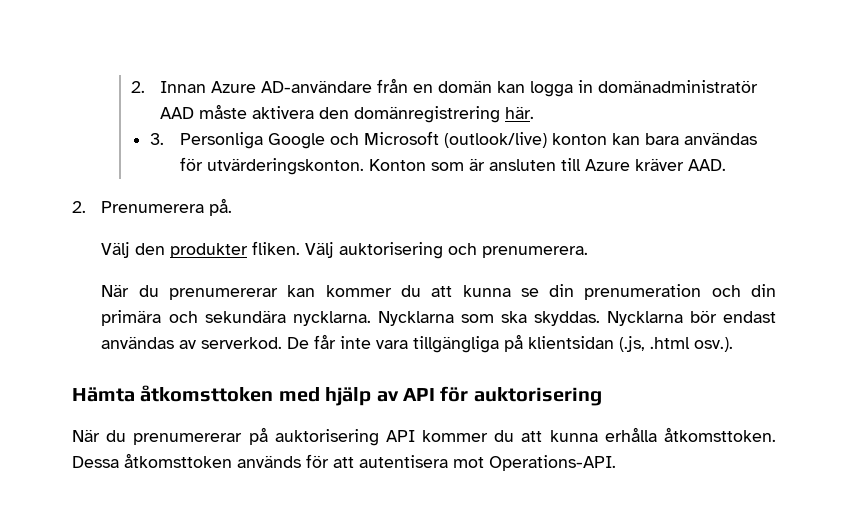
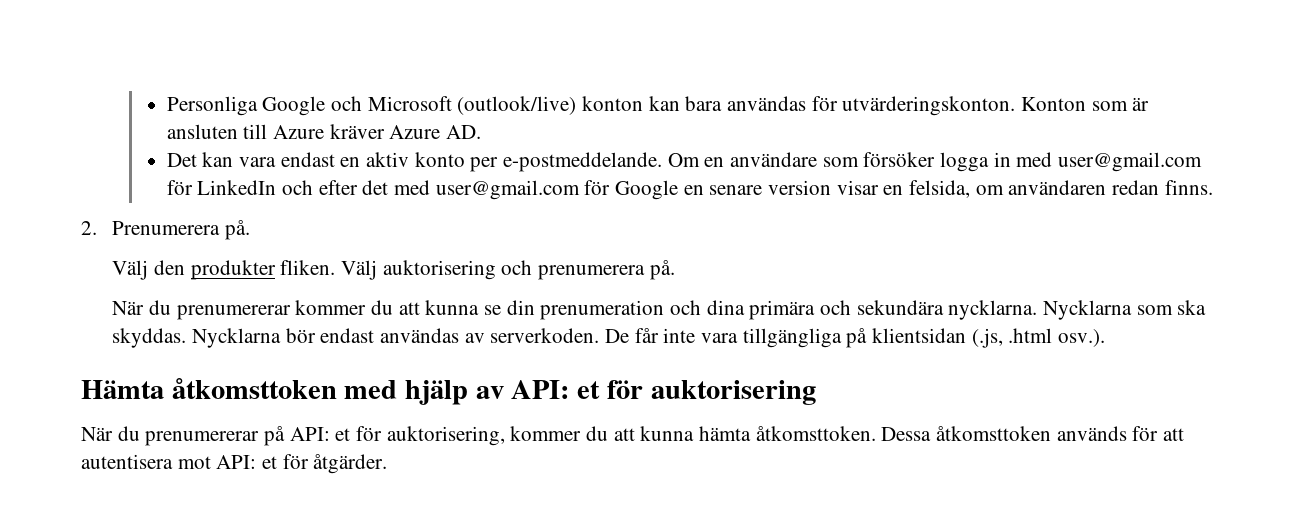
- 2. Innan Azure AD-användare från en domän kan logga in domänadministratör AAD måste aktivera den domänregistrering här.
- 3. Personliga Google och Microsoft (outlook/live) konton kan bara användas för utvärderingskonton.
+ Personliga Google och Microsoft (outlook/live) konton kan bara användas för utvärderingskonton.
- Konton som är ansluten till Azure kräver AAD.
+ Konton som är ansluten till Azure kräver Azure AD.
+ Det kan vara endast en aktiv konto per e-postmeddelande. Om en användare som försöker logga in med user@gmail.com för LinkedIn och efter det med user@gmail.com för Google en senare version visar en felsida, om användaren redan finns.
- Välj auktorisering och prenumerera.
- När du prenumererar kan kommer du att kunna se din prenumeration och din primära och sekundära nycklarna.
+ Välj auktorisering och prenumerera på.
+ När du prenumererar kommer du att kunna se din prenumeration och dina primära och sekundära nycklarna.
- Nycklarna bör endast användas av serverkod.
+ Nycklarna bör endast användas av serverkoden.
- Hämta åtkomsttoken med hjälp av API för auktorisering
+ Hämta åtkomsttoken med hjälp av API: et för auktorisering
- När du prenumererar på auktorisering API kommer du att kunna erhålla åtkomsttoken.
+ När du prenumererar på API: et för auktorisering, kommer du att kunna hämta åtkomsttoken.
- Dessa åtkomsttoken används för att autentisera mot Operations-API.
+ Dessa åtkomsttoken används för att autentisera mot API: et för åtgärder.

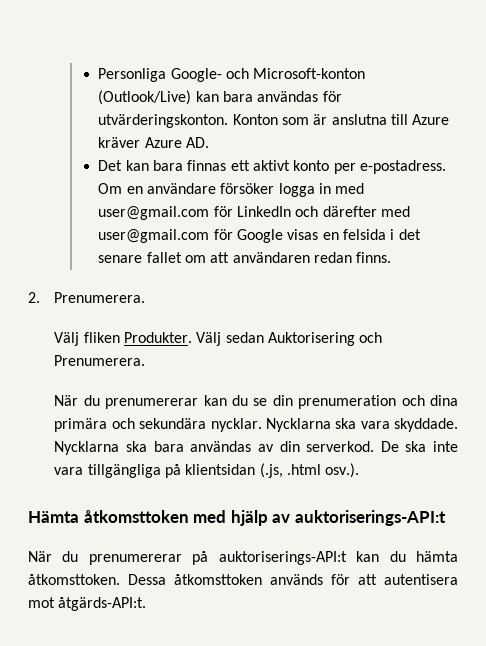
- Personliga Google och Microsoft (outlook/live) konton kan bara användas för utvärderingskonton.
+ Personliga Google- och Microsoft-konton (Outlook/Live) kan bara användas för utvärderingskonton.
- Konton som är ansluten till Azure kräver Azure AD.
+ Konton som är anslutna till Azure kräver Azure AD.
- Det kan vara endast en aktiv konto per e-postmeddelande.
+ Det kan bara finnas ett aktivt konto per e-postadress.
- Om en användare som försöker logga in med user@gmail.com för LinkedIn och efter det med user@gmail.com för Google en senare version visar en felsida, om användaren redan finns.
+ Om en användare försöker logga in med user@gmail.com för LinkedIn och därefter med user@gmail.com för Google visas en felsida i det senare fallet om att användaren redan finns.
- 2. Prenumerera på.
- Välj den produkter fliken. Välj auktorisering och prenumerera på.
- När du prenumererar kommer du att kunna se din prenumeration och dina primära och sekundära nycklarna. Nycklarna som ska skyddas. Nycklarna bör endast användas av serverkoden. De får inte vara tillgängliga på klientsidan (.js, .html osv.).
+ 2. Prenumerera.
+ Välj fliken Produkter. Välj sedan Auktorisering och Prenumerera.
+ När du prenumererar kan du se din prenumeration och dina primära och sekundära nycklar. Nycklarna ska vara skyddade. Nycklarna ska bara användas av din serverkod. De ska inte vara tillgängliga på klientsidan (.js, .html osv.).
- Hämta åtkomsttoken med hjälp av API: et för auktorisering
+ Hämta åtkomsttoken med hjälp av auktoriserings-API:t
- När du prenumererar på API: et för auktorisering, kommer du att kunna hämta åtkomsttoken.
+ När du prenumererar på auktoriserings-API:t kan du hämta åtkomsttoken.
- Dessa åtkomsttoken används för att autentisera mot API: et för åtgärder.
+ Dessa åtkomsttoken används för att autentisera mot åtgärds-API:t.

